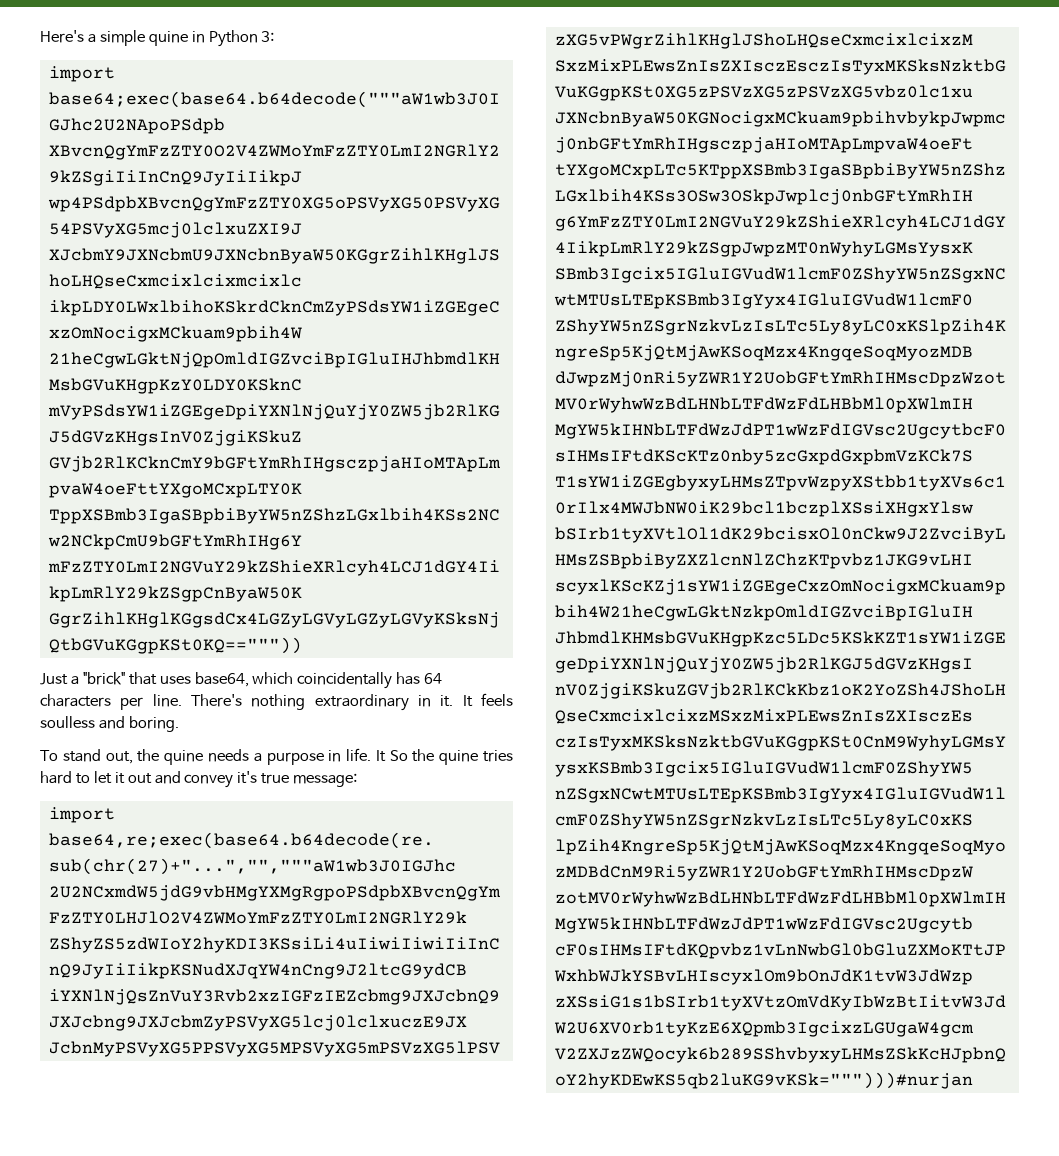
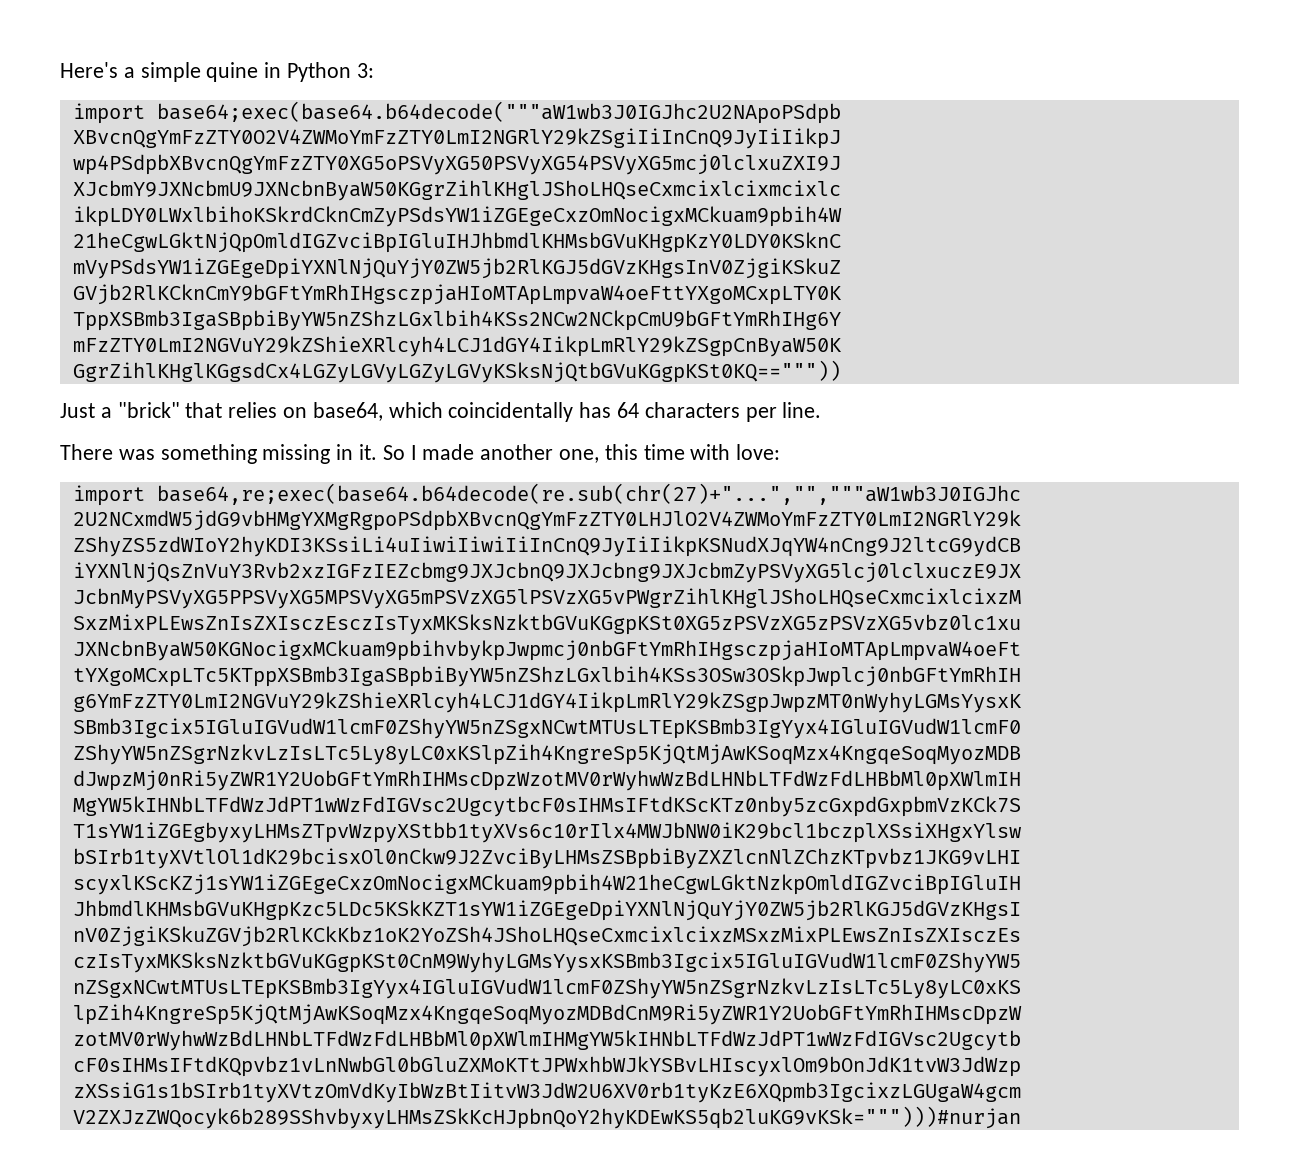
- Just a "brick" that uses base64, which coincidentally has 64 characters per line. There's nothing extraordinary in it. It feels soulless and boring.
- To stand out, the quine needs a purpose in life. It So the quine tries hard to let it out and convey it's true message:
+ Just a "brick" that relies on base64, which coincidentally has 64 characters per line.
+ There was something missing in it. So I made another one, this time with love:

